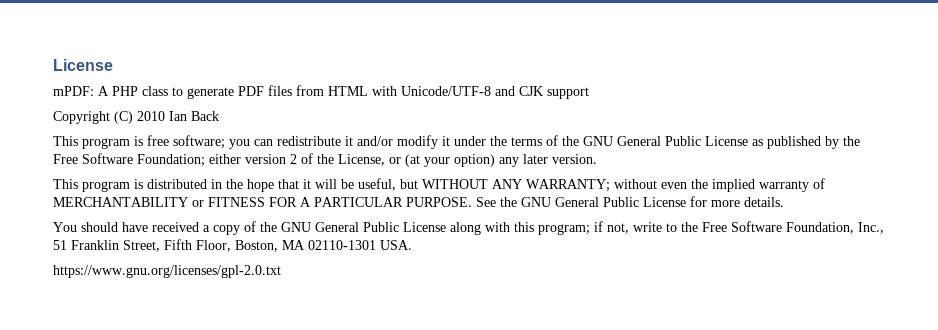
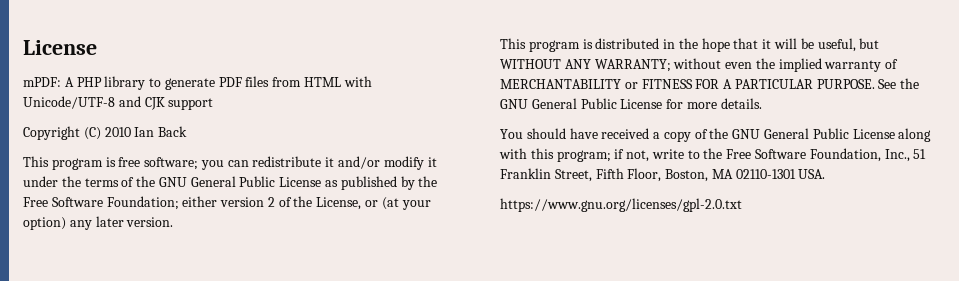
- mPDF: A PHP class to generate PDF files from HTML with Unicode/UTF-8 and CJK support
+ mPDF: A PHP library to generate PDF files from HTML with Unicode/UTF-8 and CJK support

